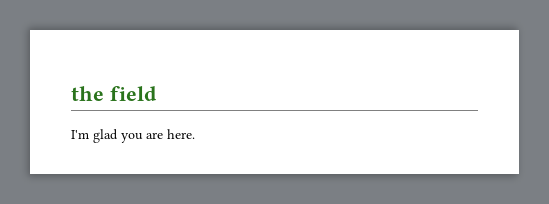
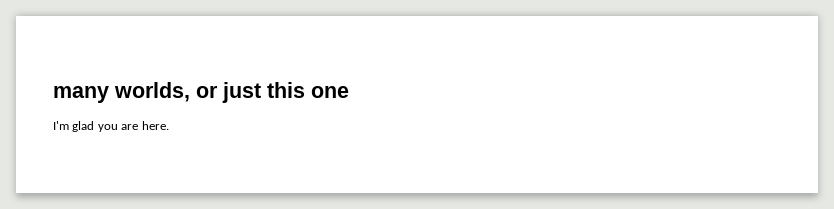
- the field
+ many worlds, or just this one

